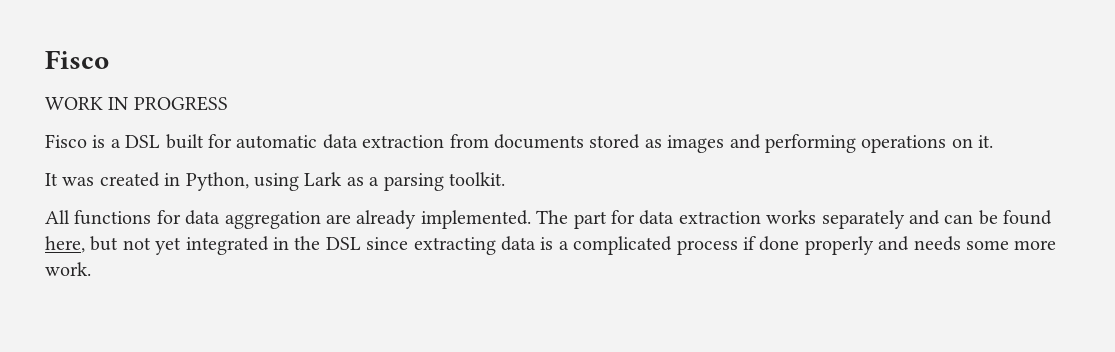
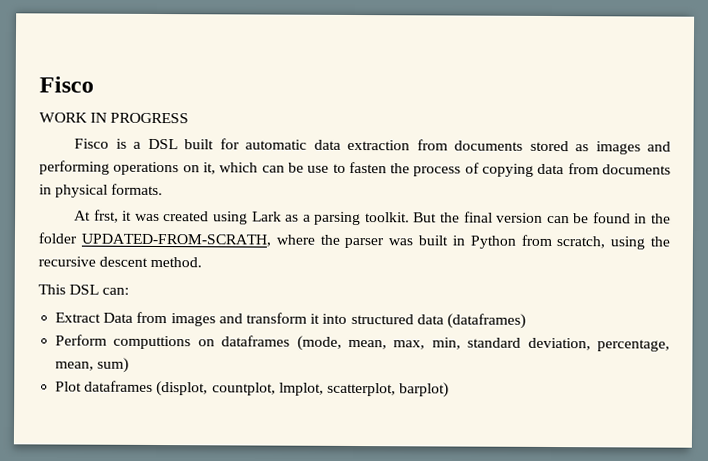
- Fisco is a DSL built for automatic data extraction from documents stored as images and performing operations on it.
- It was created in Python, using Lark as a parsing toolkit.
- All functions for data aggregation are already implemented. The part for data extraction works separately and can be found here, but not yet integrated in the DSL since extracting data is a complicated process if done properly and needs some more work.
+ Fisco is a DSL built for automatic data extraction from documents stored as images and performing operations on it, which can be use to fasten the process of copying data from documents in physical formats.
+ At frst, it was created using Lark as a parsing toolkit. But the final version can be found in the folder UPDATED-FROM-SCRATH, where the parser was built in Python from scratch, using the recursive descent method.
+ This DSL can:
+ Extract Data from images and transform it into structured data (dataframes)
+ Perform computtions on dataframes (mode, mean, max, min, standard deviation, percentage, mean, sum)
+ Plot dataframes (displot, countplot, lmplot, scatterplot, barplot)

